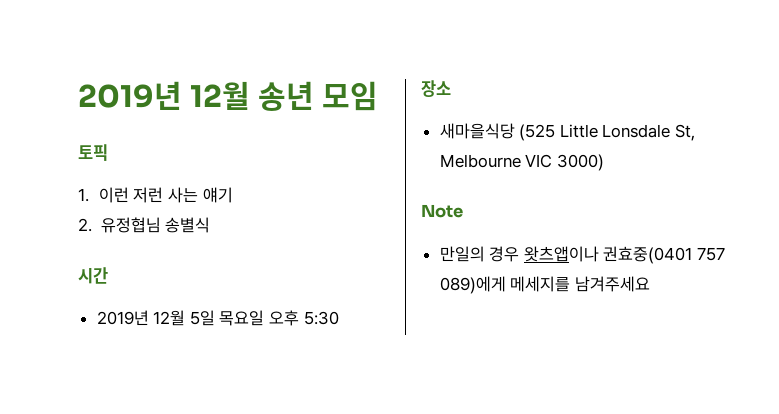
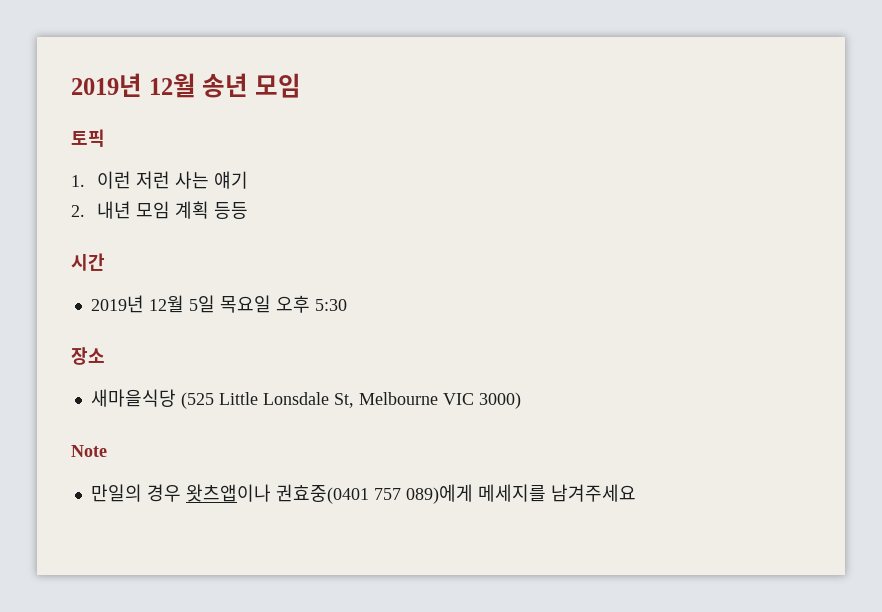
- 2. 유정협님 송별식
+ 2. 내년 모임 계획 등등

